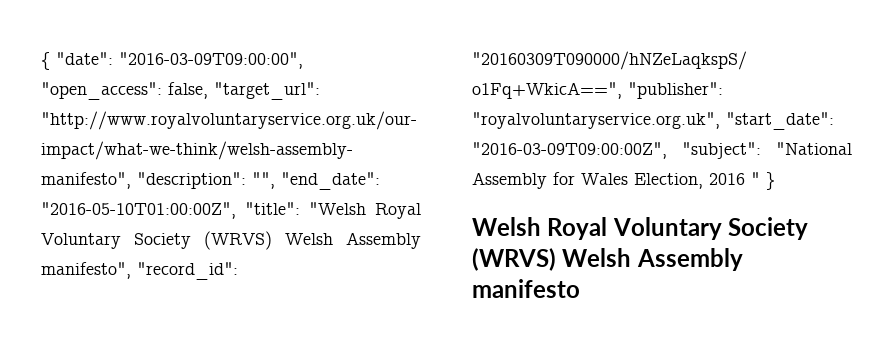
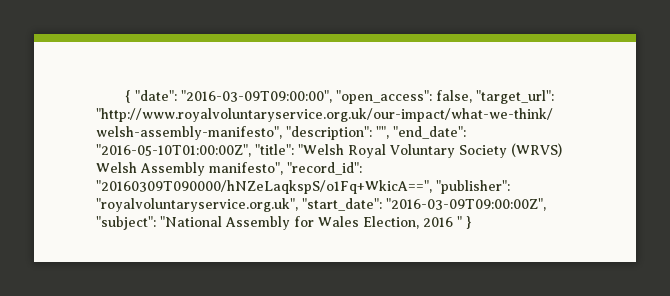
- Welsh Royal Voluntary Society (WRVS) Welsh Assembly manifesto

